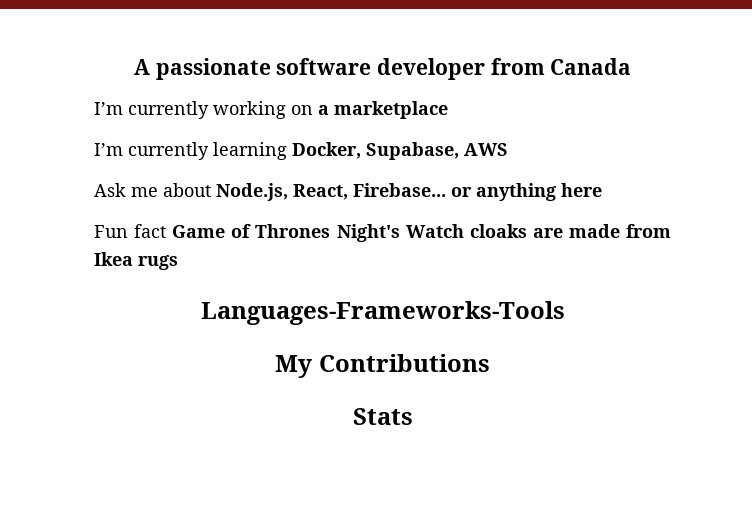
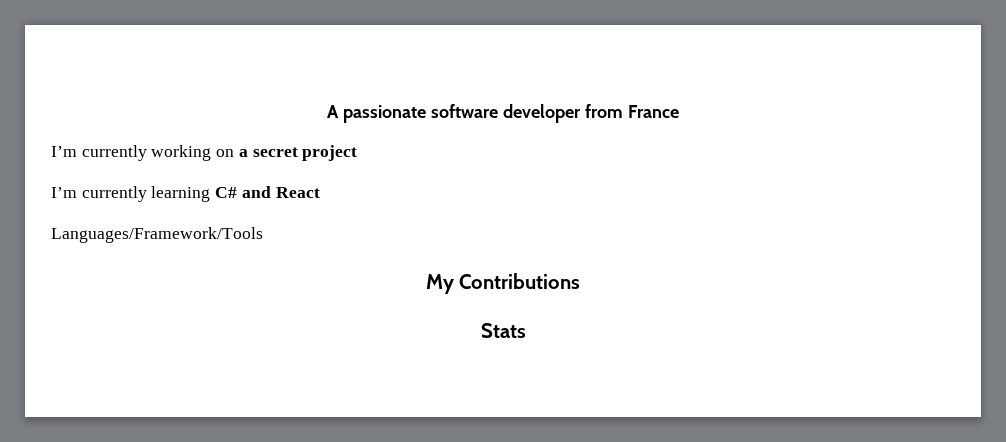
- A passionate software developer from Canada
+ A passionate software developer from France
- I’m currently working on a marketplace
+ I’m currently working on a secret project
- I’m currently learning Docker, Supabase, AWS
- Ask me about Node.js, React, Firebase... or anything here
- Fun fact Game of Thrones Night's Watch cloaks are made from Ikea rugs
- Languages-Frameworks-Tools
+ I’m currently learning C# and React
+ Languages/Framework/Tools

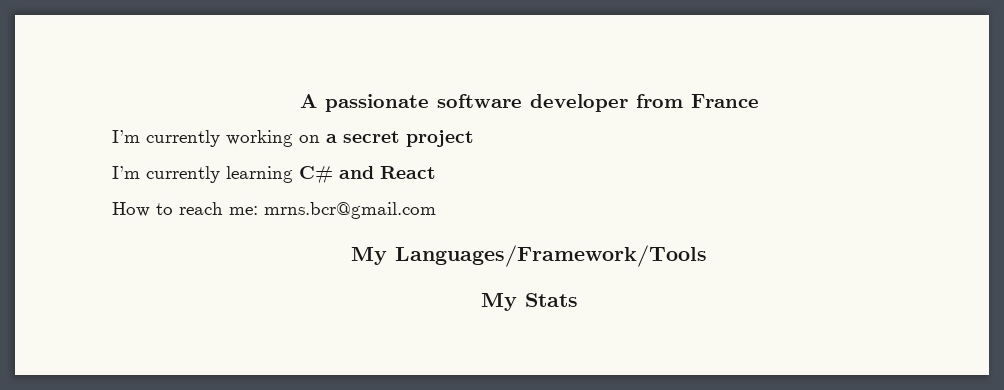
- Languages/Framework/Tools
+ How to reach me: mrns.bcr@gmail.com
+ My Languages/Framework/Tools
- My Contributions
- Stats
+ My Stats

